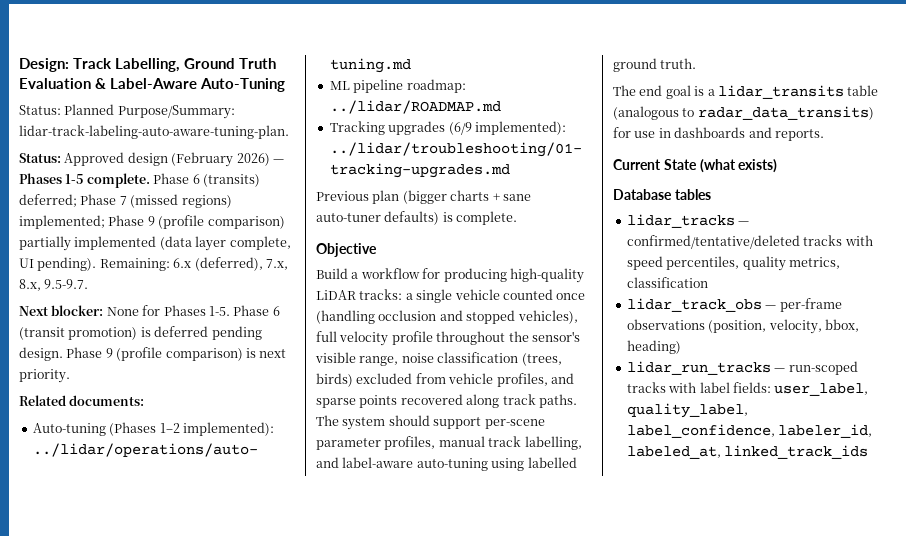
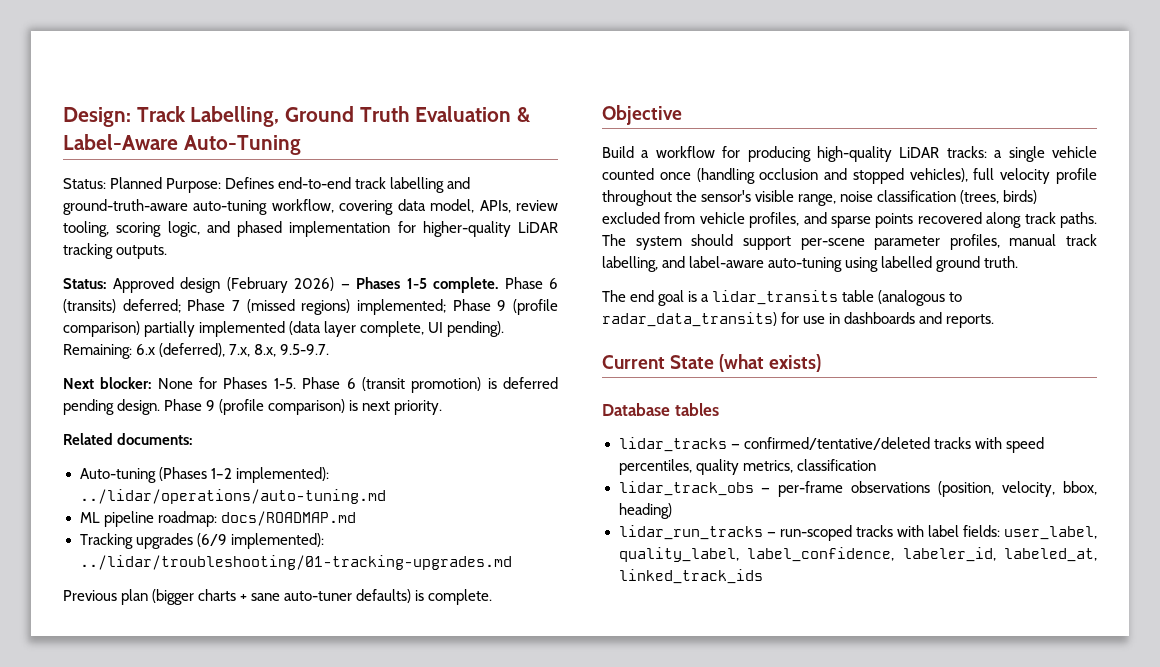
- Status: Planned Purpose/Summary: lidar-track-labeling-auto-aware-tuning-plan.
+ Status: Planned Purpose: Defines end-to-end track labelling and ground-truth-aware auto-tuning workflow, covering data model, APIs, review tooling, scoring logic, and phased implementation for higher-quality LiDAR tracking outputs.
- ML pipeline roadmap: ../lidar/ROADMAP.md
+ ML pipeline roadmap: docs/ROADMAP.md

